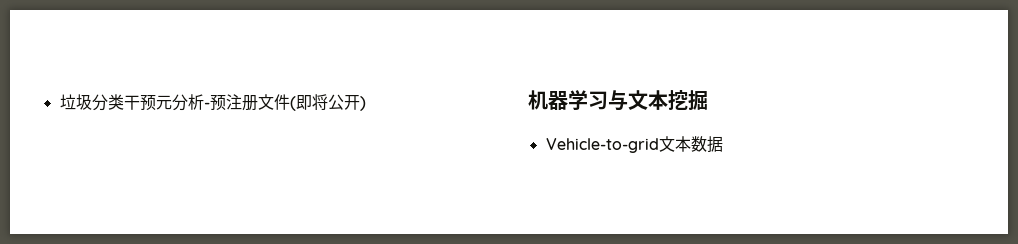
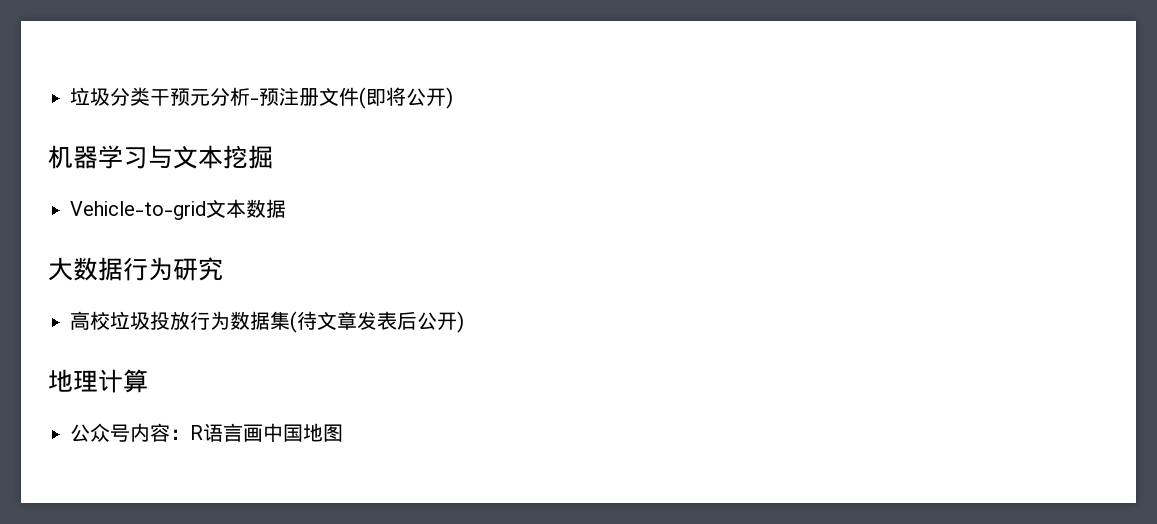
+ 大数据行为研究
+ 高校垃圾投放行为数据集(待文章发表后公开)
+ 地理计算
+ 公众号内容：R语言画中国地图

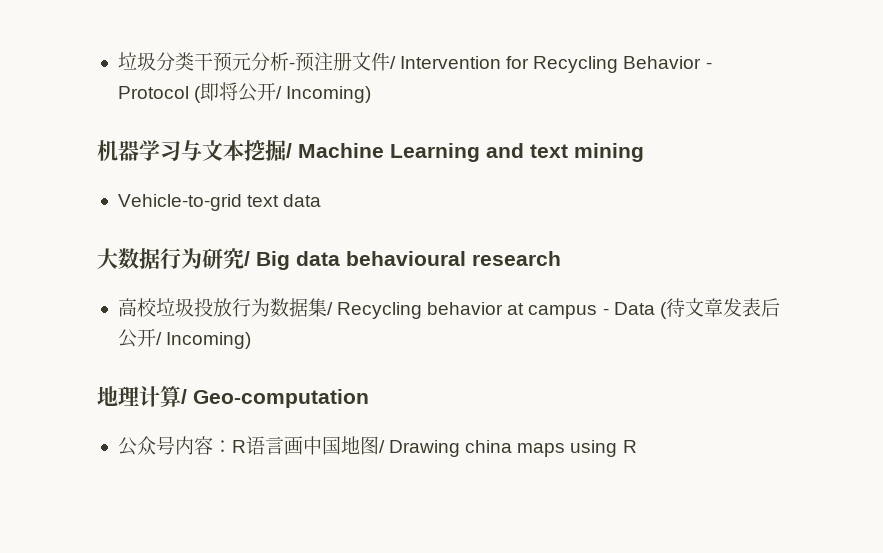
- 垃圾分类干预元分析-预注册文件(即将公开)
+ 垃圾分类干预元分析-预注册文件/ Intervention for Recycling Behavior - Protocol (即将公开/ Incoming)
- 机器学习与文本挖掘
+ 机器学习与文本挖掘/ Machine Learning and text mining
- Vehicle-to-grid文本数据
+ Vehicle-to-grid text data
- 大数据行为研究
+ 大数据行为研究/ Big data behavioural research
- 高校垃圾投放行为数据集(待文章发表后公开)
+ 高校垃圾投放行为数据集/ Recycling behavior at campus - Data (待文章发表后公开/ Incoming)
- 地理计算
+ 地理计算/ Geo-computation
- 公众号内容：R语言画中国地图
+ 公众号内容：R语言画中国地图/ Drawing china maps using R

